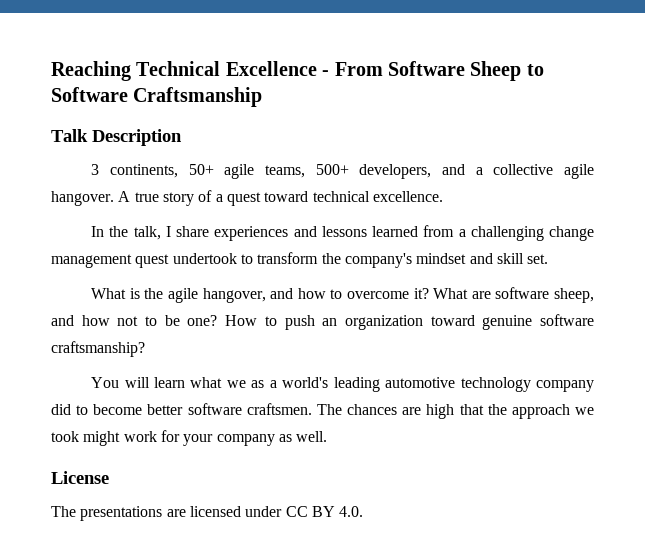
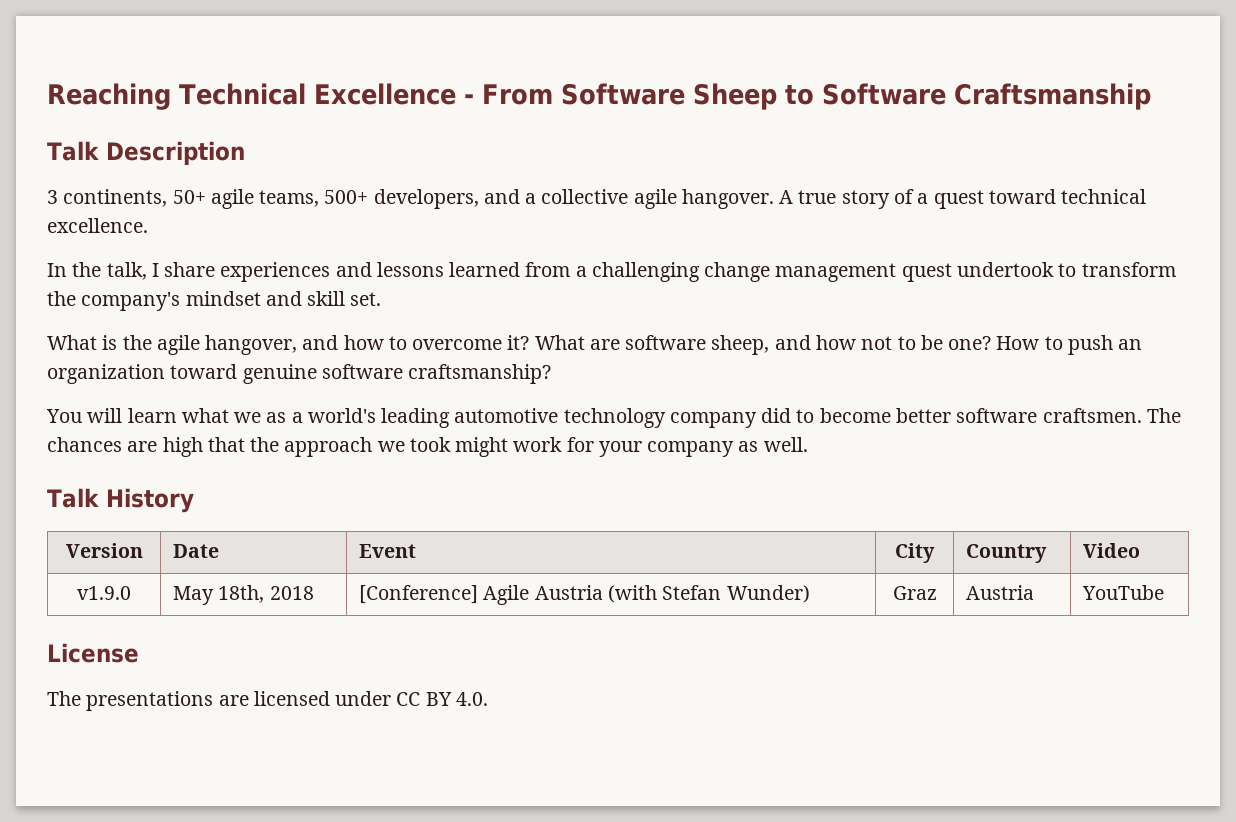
+ Talk History
+ Version | Date | Event | City | Country | Video
+ v1.9.0 | May 18th, 2018 | [Conference] Agile Austria (with Stefan Wunder) | Graz | Austria | YouTube

